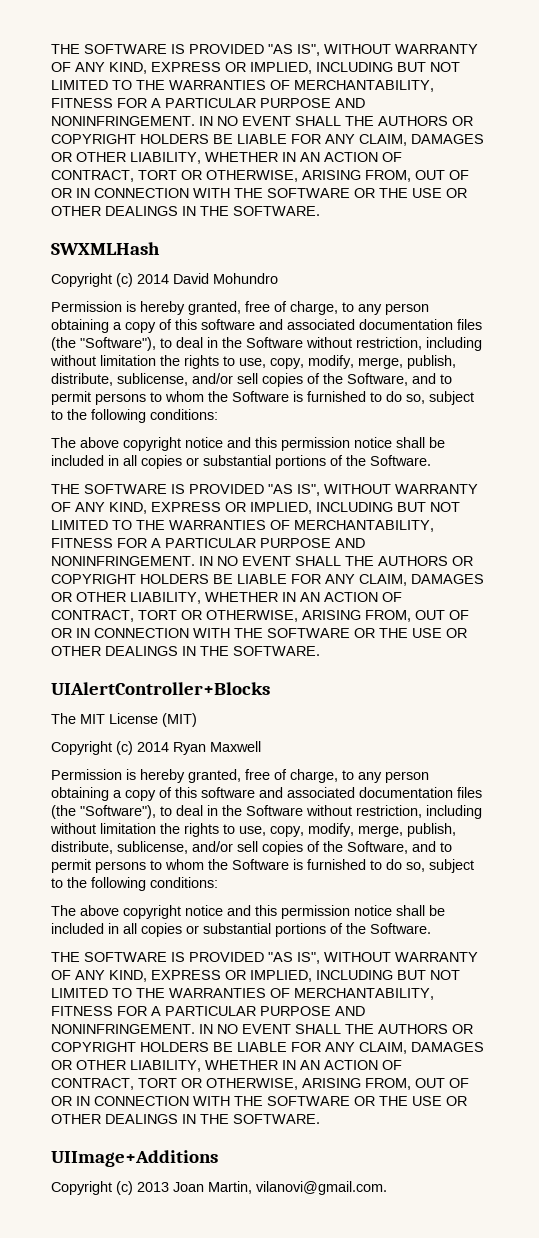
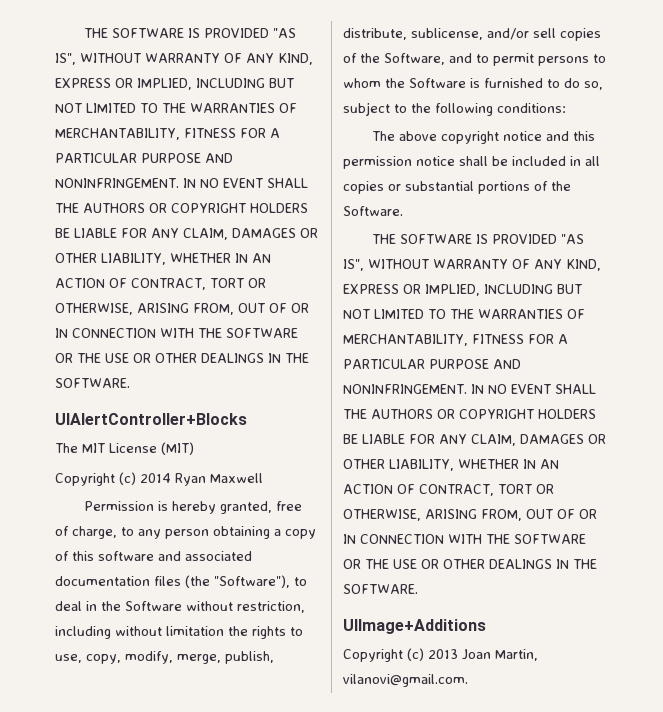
- SWXMLHash
- Copyright (c) 2014 David Mohundro
- Permission is hereby granted, free of charge, to any person obtaining a copy of this software and associated documentation files (the "Software"), to deal in the Software without restriction, including without limitation the rights to use, copy, modify, merge, publish, distribute, sublicense, and/or sell copies of the Software, and to permit persons to whom the Software is furnished to do so, subject to the following conditions:
- The above copyright notice and this permission notice shall be included in all copies or substantial portions of the Software.
- THE SOFTWARE IS PROVIDED "AS IS", WITHOUT WARRANTY OF ANY KIND, EXPRESS OR IMPLIED, INCLUDING BUT NOT LIMITED TO THE WARRANTIES OF MERCHANTABILITY, FITNESS FOR A PARTICULAR PURPOSE AND NONINFRINGEMENT. IN NO EVENT SHALL THE AUTHORS OR COPYRIGHT HOLDERS BE LIABLE FOR ANY CLAIM, DAMAGES OR OTHER LIABILITY, WHETHER IN AN ACTION OF CONTRACT, TORT OR OTHERWISE, ARISING FROM, OUT OF OR IN CONNECTION WITH THE SOFTWARE OR THE USE OR OTHER DEALINGS IN THE SOFTWARE.

